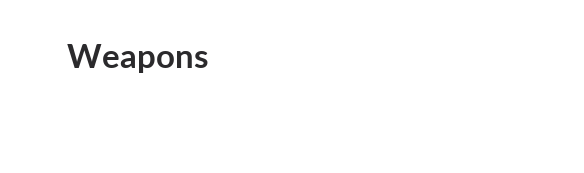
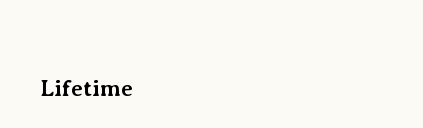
- Weapons
+ Lifetime

